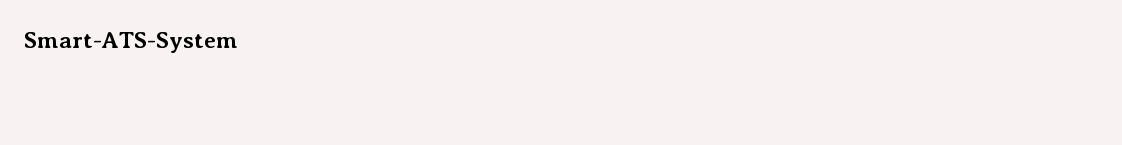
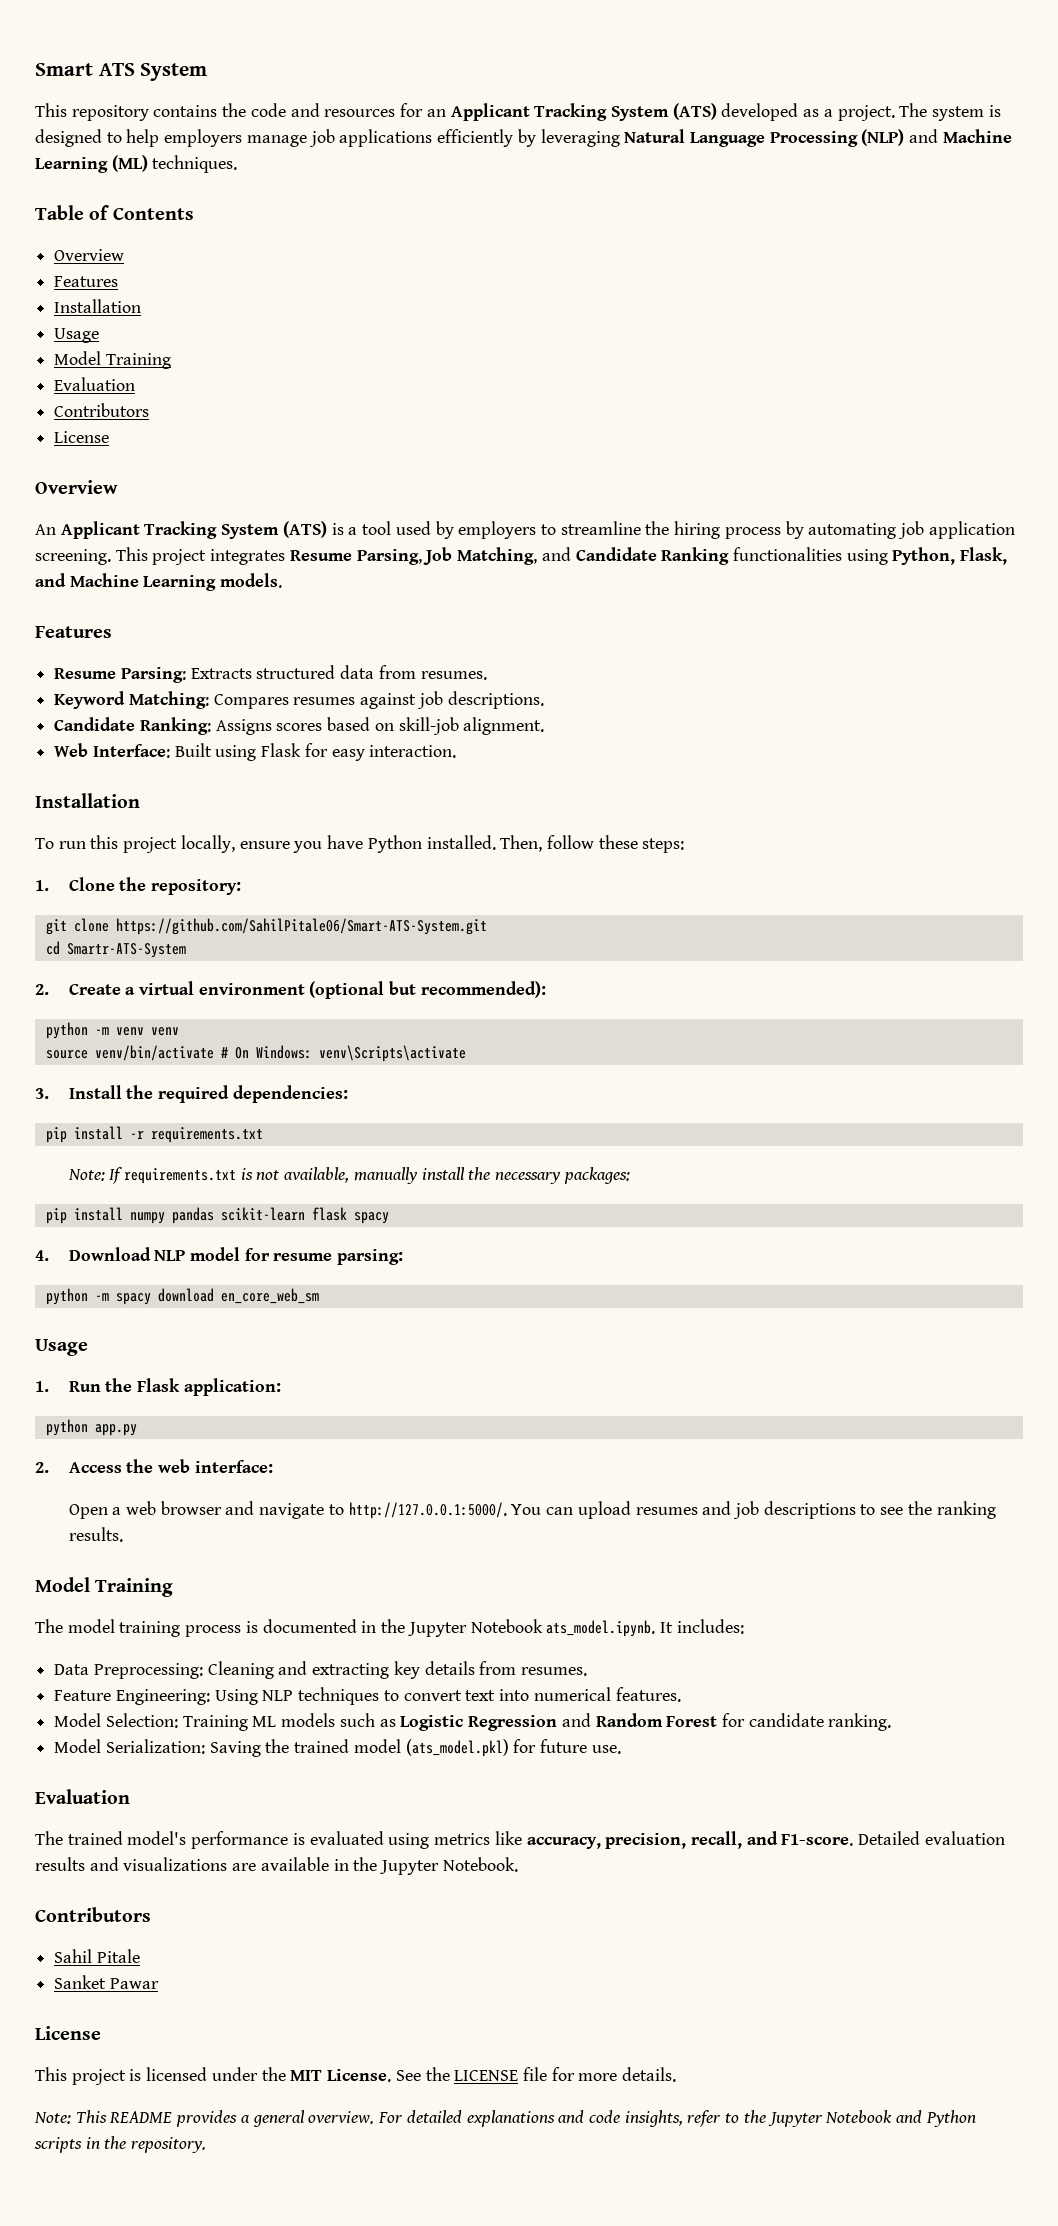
- Smart-ATS-System
+ Smart ATS System
+ This repository contains the code and resources for an Applicant Tracking System (ATS) developed as a project. The system is designed to help employers manage job applications efficiently by leveraging Natural Language Processing (NLP) and Machine Learning (ML) techniques.
+ Table of Contents
+ Overview
+ Features
+ Installation
+ Usage
+ Model Training
+ Evaluation
+ Contributors
+ License
+ Overview
+ An Applicant Tracking System (ATS) is a tool used by employers to streamline the hiring process by automating job application screening. This project integrates Resume Parsing, Job Matching, and Candidate Ranking functionalities using Python, Flask, and Machine Learning models.
+ Features
+ Resume Parsing: Extracts structured data from resumes.
+ Keyword Matching: Compares resumes against job descriptions.
+ Candidate Ranking: Assigns scores based on skill-job alignment.
+ Web Interface: Built using Flask for easy interaction.
+ Installation
+ To run this project locally, ensure you have Python installed. Then, follow these steps:
+ 1. Clone the repository:
+ git clone https://github.com/SahilPitale06/Smart-ATS-System.git
+ cd Smartr-ATS-System
+ 2. Create a virtual environment (optional but recommended):
+ python -m venv venv
+ source venv/bin/activate # On Windows: venv\Scripts\activate
+ 3. Install the required dependencies:
+ pip install -r requirements.txt
+ Note: If requirements.txt is not available, manually install the necessary packages:
+ pip install numpy pandas scikit-learn flask spacy
+ 4. Download NLP model for resume parsing:
+ python -m spacy download en_core_web_sm
+ Usage
+ 1. Run the Flask application:
+ python app.py
+ 2. Access the web interface:
+ Open a web browser and navigate to http://127.0.0.1:5000/. You can upload resumes and job descriptions to see the ranking results.
+ Model Training
+ The model training process is documented in the Jupyter Notebook ats_model.ipynb. It includes:
+ Data Preprocessing: Cleaning and extracting key details from resumes.
+ Feature Engineering: Using NLP techniques to convert text into numerical features.
+ Model Selection: Training ML models such as Logistic Regression and Random Forest for candidate ranking.
+ Model Serialization: Saving the trained model (ats_model.pkl) for future use.
+ Evaluation
+ The trained model's performance is evaluated using metrics like accuracy, precision, recall, and F1-score. Detailed evaluation results and visualizations are available in the Jupyter Notebook.
+ Contributors
+ Sahil Pitale
+ Sanket Pawar
+ License
+ This project is licensed under the MIT License. See the LICENSE file for more details.
+ Note: This README provides a general overview. For detailed explanations and code insights, refer to the Jupyter Notebook and Python scripts in the repository.

